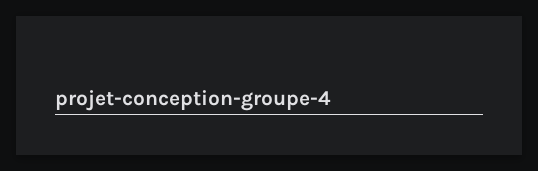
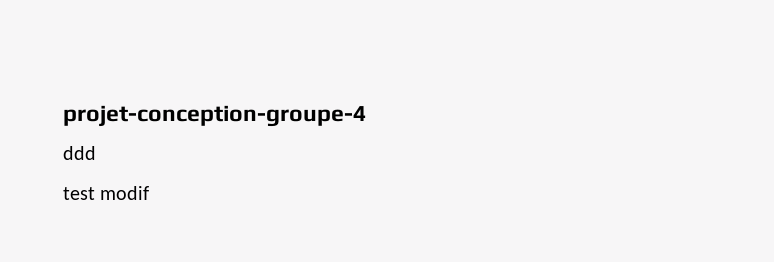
+ ddd
+ test modif

